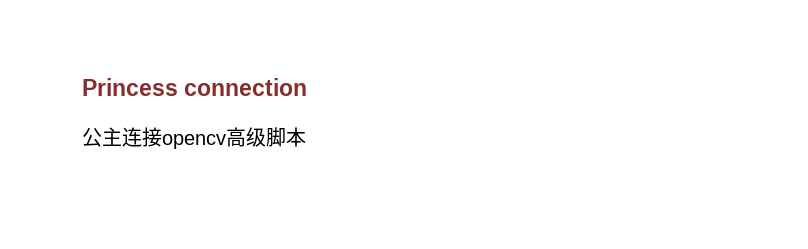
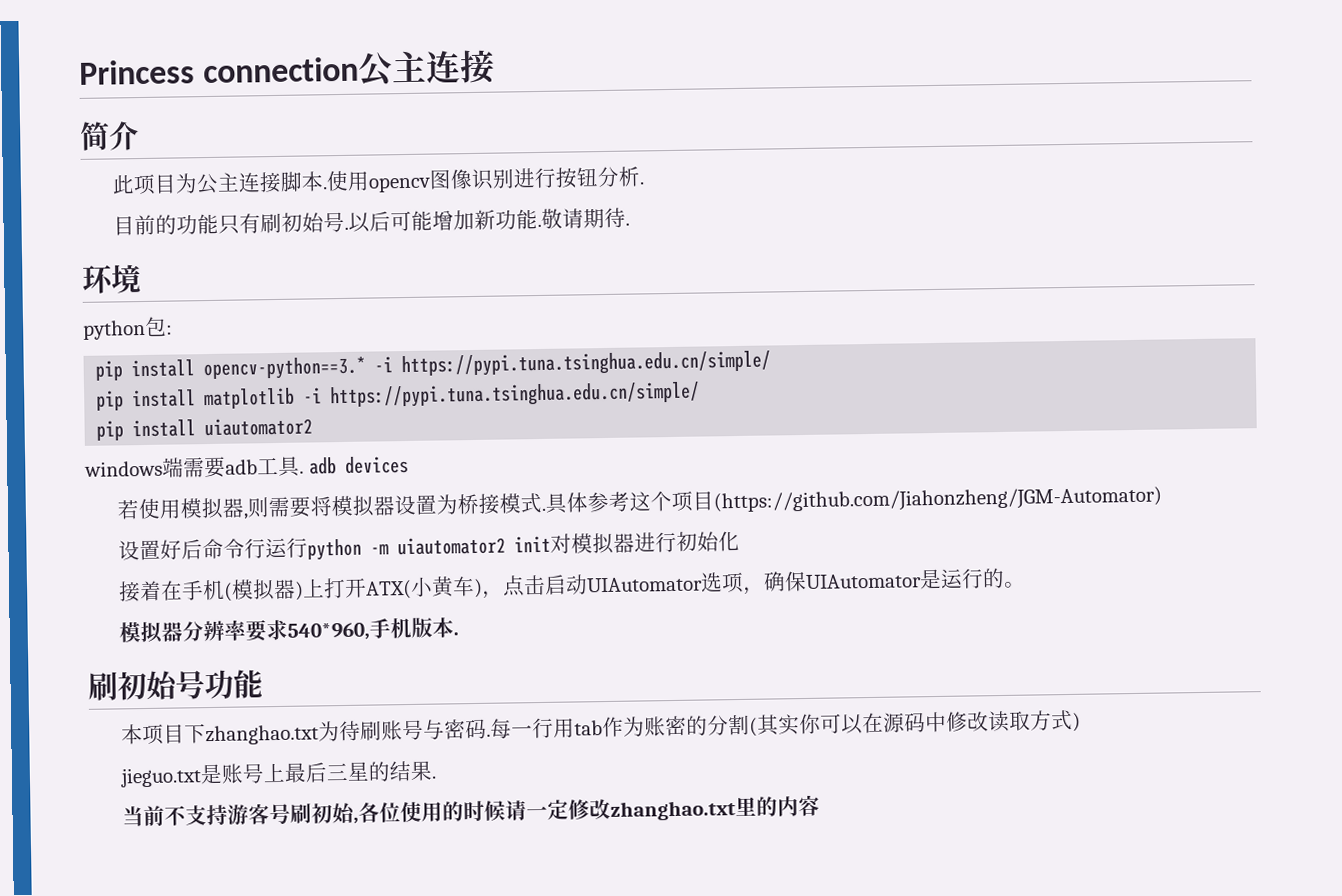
- Princess connection
- 公主连接opencv高级脚本
+ Princess connection公主连接
+ 简介
+ 此项目为公主连接脚本.使用opencv图像识别进行按钮分析.
+ 目前的功能只有刷初始号.以后可能增加新功能.敬请期待.
+ 环境
+ python包:
+ pip install opencv-python==3.* -i https://pypi.tuna.tsinghua.edu.cn/simple/
+ pip install matplotlib -i https://pypi.tuna.tsinghua.edu.cn/simple/
+ pip install uiautomator2
+ windows端需要adb工具. adb devices
+ 若使用模拟器,则需要将模拟器设置为桥接模式.具体参考这个项目(https://github.com/Jiahonzheng/JGM-Automator)
+ 设置好后命令行运行python -m uiautomator2 init对模拟器进行初始化
+ 接着在手机(模拟器)上打开ATX(小黄车)，点击启动UIAutomator选项，确保UIAutomator是运行的。
+ 模拟器分辨率要求540*960,手机版本.
+ 刷初始号功能
+ 本项目下zhanghao.txt为待刷账号与密码.每一行用tab作为账密的分割(其实你可以在源码中修改读取方式)
+ jieguo.txt是账号上最后三星的结果.
+ 当前不支持游客号刷初始,各位使用的时候请一定修改zhanghao.txt里的内容

